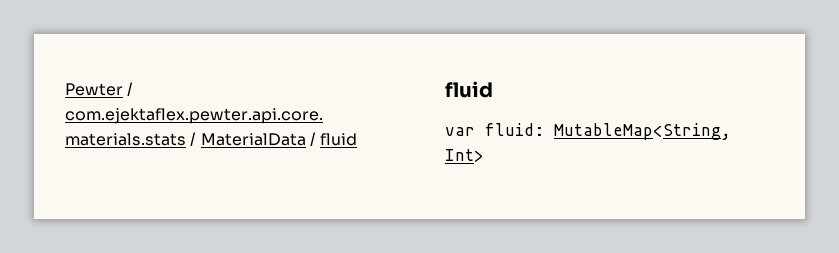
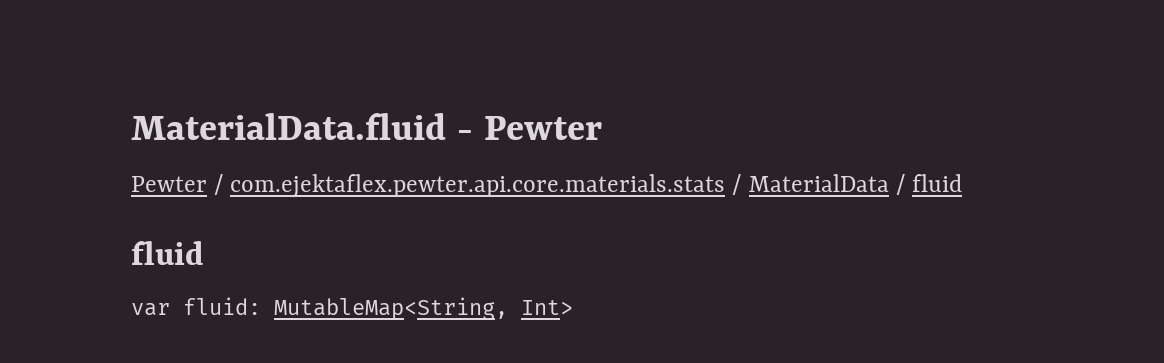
+ MaterialData.fluid - Pewter

